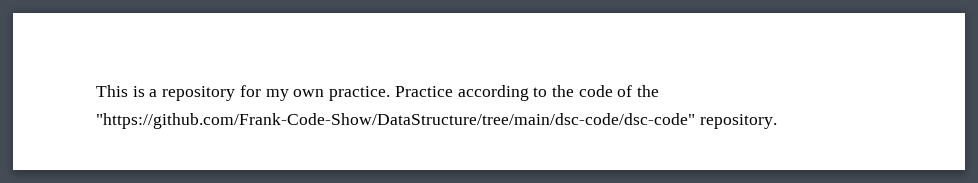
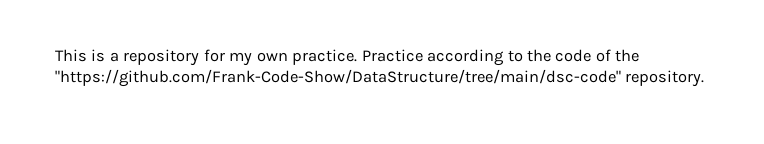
- Practice according to the code of the "https://github.com/Frank-Code-Show/DataStructure/tree/main/dsc-code/dsc-code" repository.
+ Practice according to the code of the "https://github.com/Frank-Code-Show/DataStructure/tree/main/dsc-code" repository.

